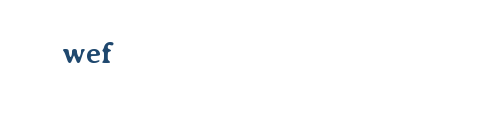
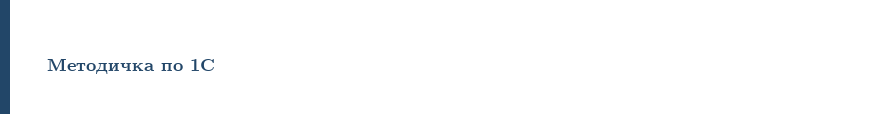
- wef
+ Методичка по 1С

